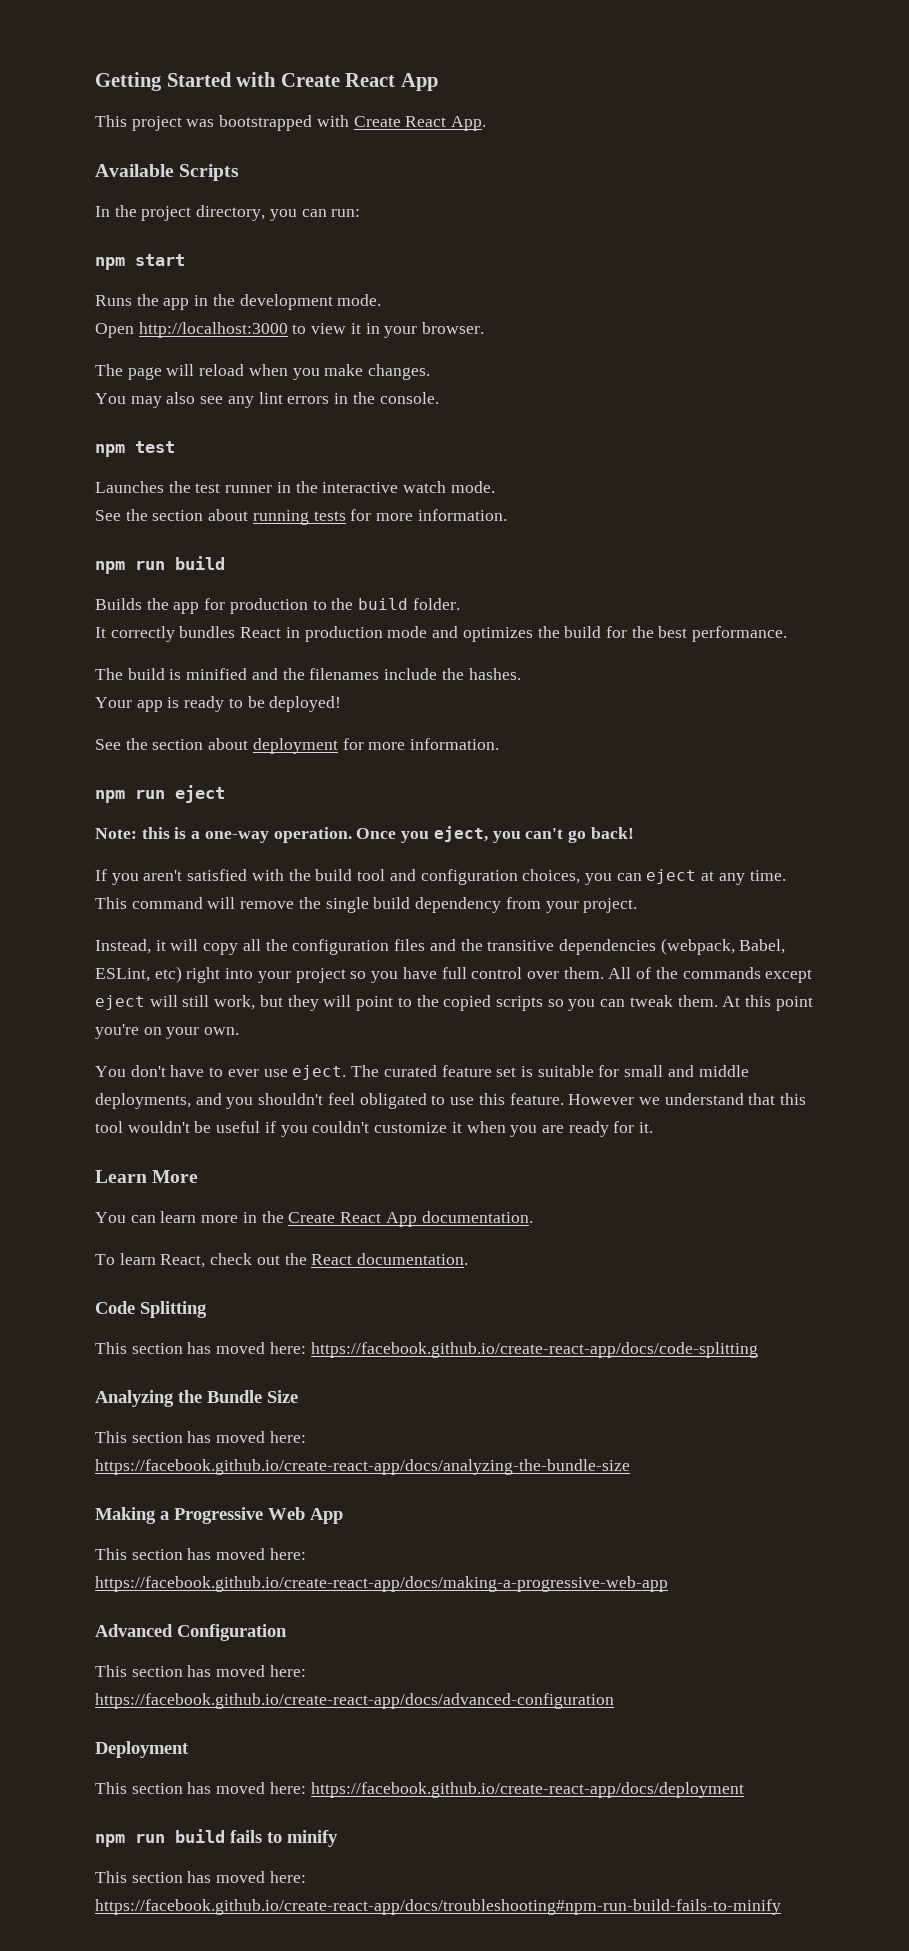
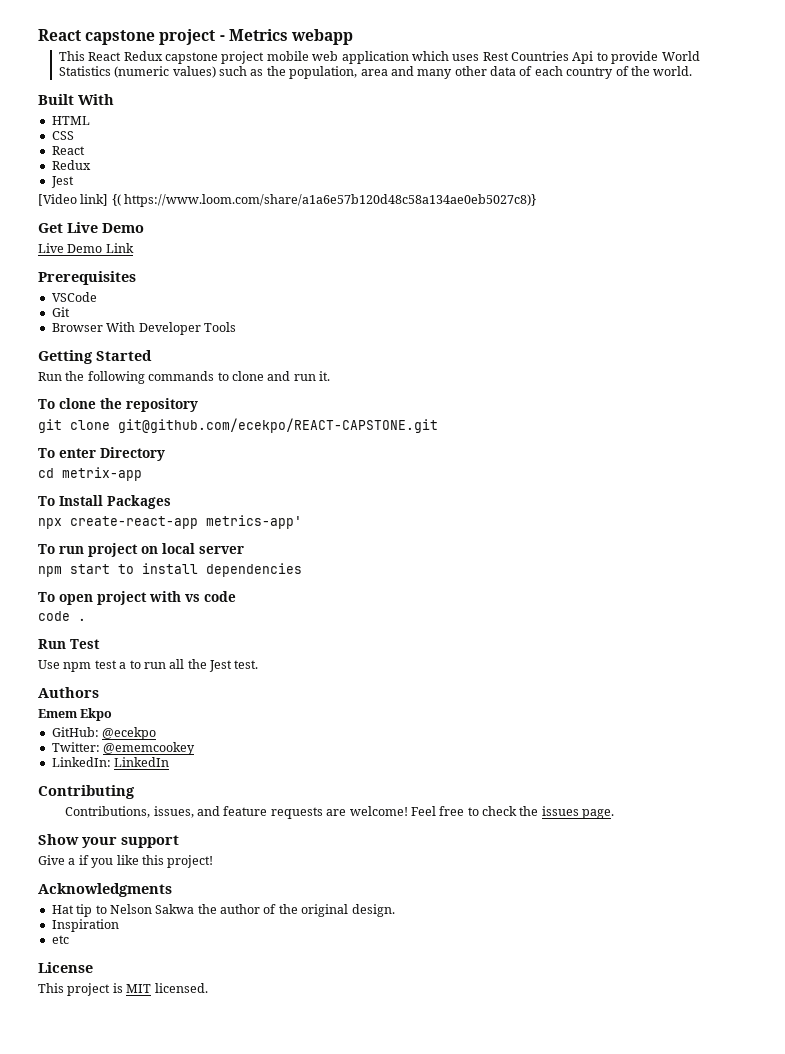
- Getting Started with Create React App
- This project was bootstrapped with Create React App.
- Available Scripts
- In the project directory, you can run:
- npm start
- Runs the app in the development mode.
- Open http://localhost:3000 to view it in your browser.
- The page will reload when you make changes.
- You may also see any lint errors in the console.
- npm test
- Launches the test runner in the interactive watch mode.
- See the section about running tests for more information.
- npm run build
- Builds the app for production to the build folder.
- It correctly bundles React in production mode and optimizes the build for the best performance.
- The build is minified and the filenames include the hashes.
- Your app is ready to be deployed!
- See the section about deployment for more information.
- npm run eject
- Note: this is a one-way operation. Once you eject, you can't go back!
- If you aren't satisfied with the build tool and configuration choices, you can eject at any time. This command will remove the single build dependency from your project.
- Instead, it will copy all the configuration files and the transitive dependencies (webpack, Babel, ESLint, etc) right into your project so you have full control over them. All of the commands except eject will still work, but they will point to the copied scripts so you can tweak them. At this point you're on your own.
- You don't have to ever use eject. The curated feature set is suitable for small and middle deployments, and you shouldn't feel obligated to use this feature. However we understand that this tool wouldn't be useful if you couldn't customize it when you are ready for it.
- Learn More
- You can learn more in the Create React App documentation.
- To learn React, check out the React documentation.
- Code Splitting
- This section has moved here: https://facebook.github.io/create-react-app/docs/code-splitting
- Analyzing the Bundle Size
- This section has moved here: https://facebook.github.io/create-react-app/docs/analyzing-the-bundle-size
- Making a Progressive Web App
- This section has moved here: https://facebook.github.io/create-react-app/docs/making-a-progressive-web-app
- Advanced Configuration
- This section has moved here: https://facebook.github.io/create-react-app/docs/advanced-configuration
- Deployment
- This section has moved here: https://facebook.github.io/create-react-app/docs/deployment
- npm run build fails to minify
- This section has moved here: https://facebook.github.io/create-react-app/docs/troubleshooting#npm-run-build-fails-to-minify
+ React capstone project - Metrics webapp
+ This React Redux capstone project mobile web application which uses Rest Countries Api to provide World Statistics (numeric values) such as the population, area and many other data of each country of the world.
+ Built With
+ HTML
+ CSS
+ React
+ Redux
+ Jest
+ [Video link] {( https://www.loom.com/share/a1a6e57b120d48c58a134ae0eb5027c8)}
+ Get Live Demo
+ Live Demo Link
+ Prerequisites
+ VSCode
+ Git
+ Browser With Developer Tools
+ Getting Started
+ Run the following commands to clone and run it.
+ To clone the repository
+ git clone git@github.com/ecekpo/REACT-CAPSTONE.git
+ To enter Directory
+ cd metrix-app
+ To Install Packages
+ npx create-react-app metrics-app'
+ To run project on local server
+ npm start to install dependencies
+ To open project with vs code
+ code .
+ Run Test
+ Use npm test a to run all the Jest test.
+ Authors
+ Emem Ekpo
+ GitHub: @ecekpo
+ Twitter: @ememcookey
+ LinkedIn: LinkedIn
+ Contributing
+ Contributions, issues, and feature requests are welcome! Feel free to check the issues page.
+ Show your support
+ Give a if you like this project!
+ Acknowledgments
+ Hat tip to Nelson Sakwa the author of the original design.
+ Inspiration
+ etc
+ License
+ This project is MIT licensed.

